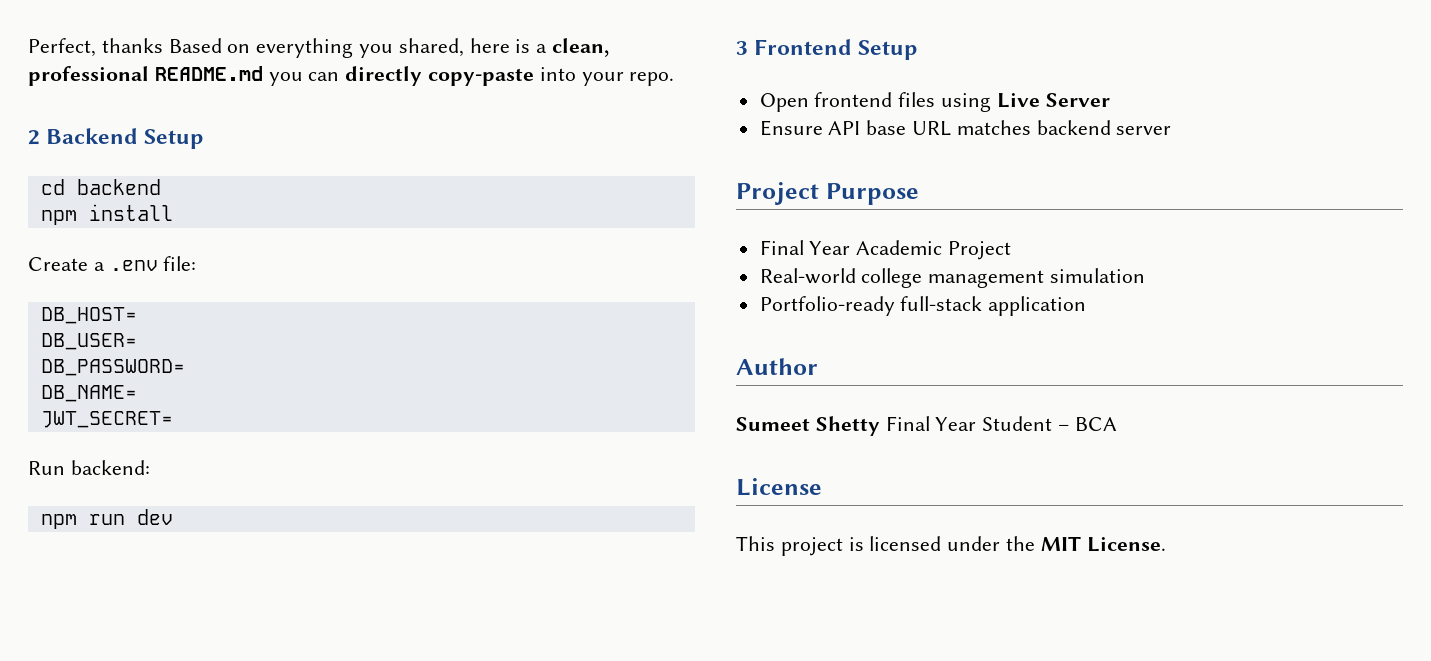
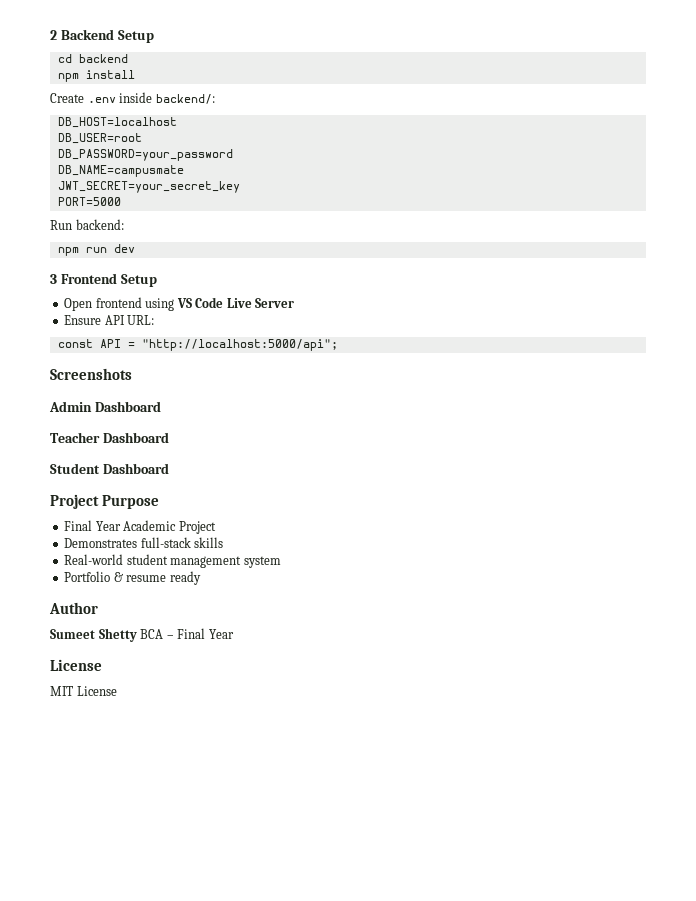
- Perfect, thanks Based on everything you shared, here is a clean, professional README.md you can directly copy-paste into your repo.
- Create a .env file:
- DB_HOST=
- DB_USER=
- DB_PASSWORD=
- DB_NAME=
- JWT_SECRET=
+ Create .env inside backend/:
+ DB_HOST=localhost
+ DB_USER=root
+ DB_PASSWORD=your_password
+ DB_NAME=campusmate
+ JWT_SECRET=your_secret_key
+ PORT=5000
- Open frontend files using Live Server
+ Open frontend using VS Code Live Server
- Ensure API base URL matches backend server
+ Ensure API URL:
+ const API = "http://localhost:5000/api";
+ Screenshots
+ Admin Dashboard
+ Teacher Dashboard
+ Student Dashboard
- Real-world college management simulation
- Portfolio-ready full-stack application
+ Demonstrates full-stack skills
+ Real-world student management system
+ Portfolio & resume ready
- Sumeet Shetty Final Year Student – BCA
+ Sumeet Shetty BCA – Final Year
  License
- This project is licensed under the MIT License.
+ MIT License

